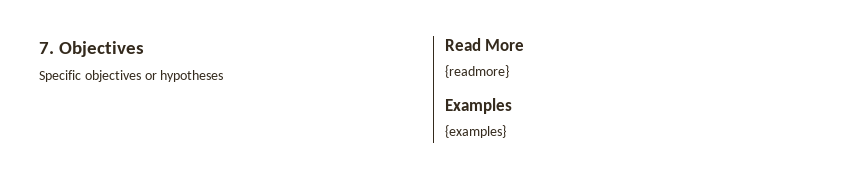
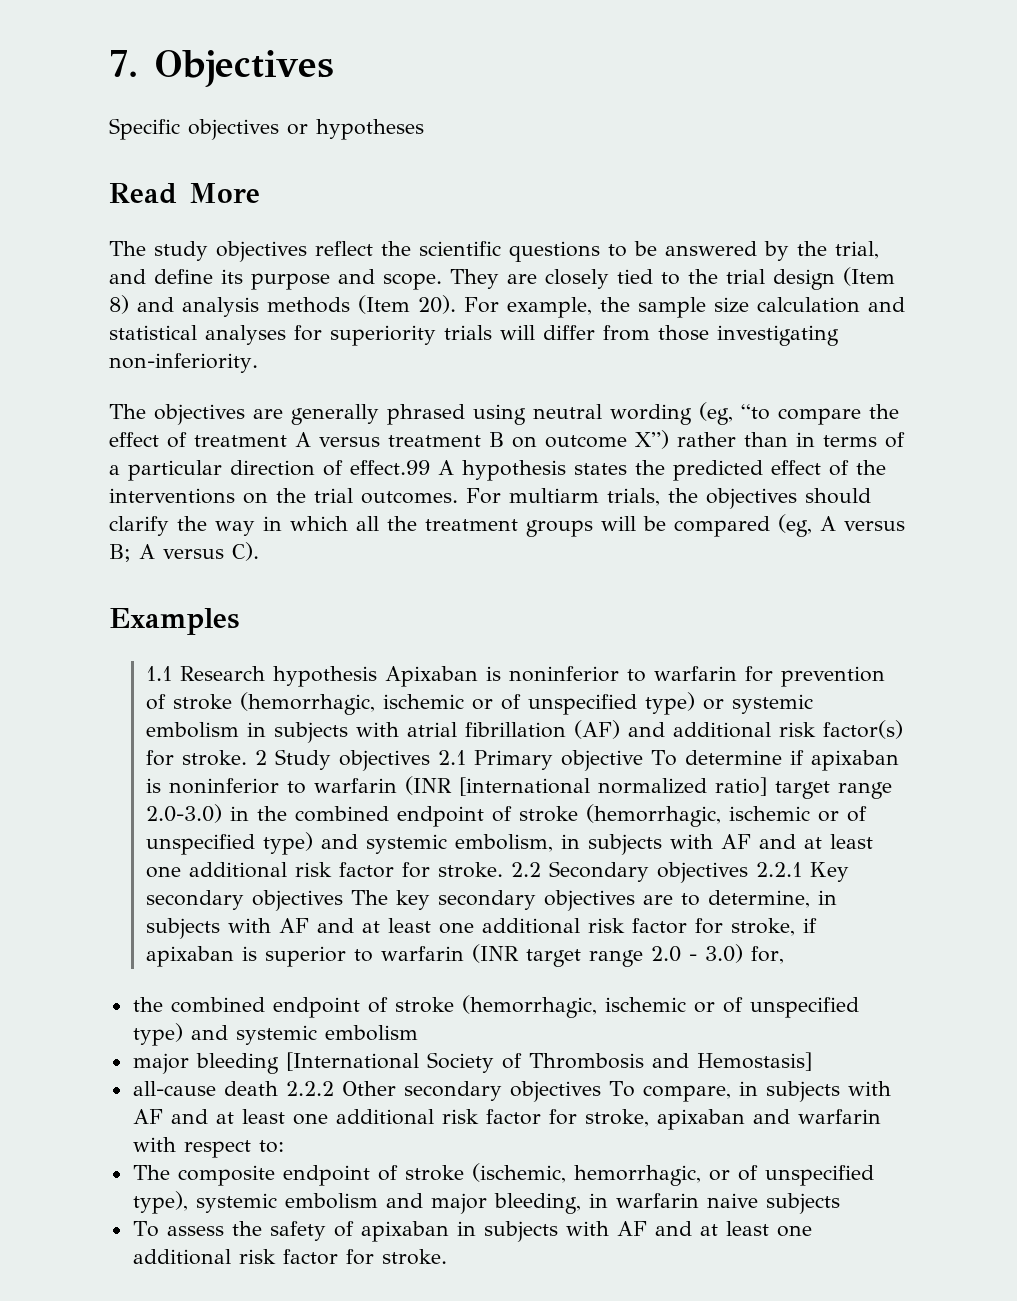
- {readmore}
+ The study objectives reflect the scientific questions to be answered by the trial, and define its purpose and scope. They are closely tied to the trial design (Item 8) and analysis methods (Item 20). For example, the sample size calculation and statistical analyses for superiority trials will differ from those investigating non-inferiority.
+ The objectives are generally phrased using neutral wording (eg, “to compare the effect of treatment A versus treatment B on outcome X”) rather than in terms of a particular direction of effect.99 A hypothesis states the predicted effect of the interventions on the trial outcomes. For multiarm trials, the objectives should clarify the way in which all the treatment groups will be compared (eg, A versus B; A versus C).
  Examples
- {examples}
+ 1.1 Research hypothesis Apixaban is noninferior to warfarin for prevention of stroke (hemorrhagic, ischemic or of unspecified type) or systemic embolism in subjects with atrial fibrillation (AF) and additional risk factor(s) for stroke. 2 Study objectives 2.1 Primary objective To determine if apixaban is noninferior to warfarin (INR [international normalized ratio] target range 2.0-3.0) in the combined endpoint of stroke (hemorrhagic, ischemic or of unspecified type) and systemic embolism, in subjects with AF and at least one additional risk factor for stroke. 2.2 Secondary objectives 2.2.1 Key secondary objectives The key secondary objectives are to determine, in subjects with AF and at least one additional risk factor for stroke, if apixaban is superior to warfarin (INR target range 2.0 - 3.0) for,
+ the combined endpoint of stroke (hemorrhagic, ischemic or of unspecified type) and systemic embolism
+ major bleeding [International Society of Thrombosis and Hemostasis]
+ all-cause death 2.2.2 Other secondary objectives To compare, in subjects with AF and at least one additional risk factor for stroke, apixaban and warfarin with respect to:
+ The composite endpoint of stroke (ischemic, hemorrhagic, or of unspecified type), systemic embolism and major bleeding, in warfarin naive subjects
+ To assess the safety of apixaban in subjects with AF and at least one additional risk factor for stroke.

